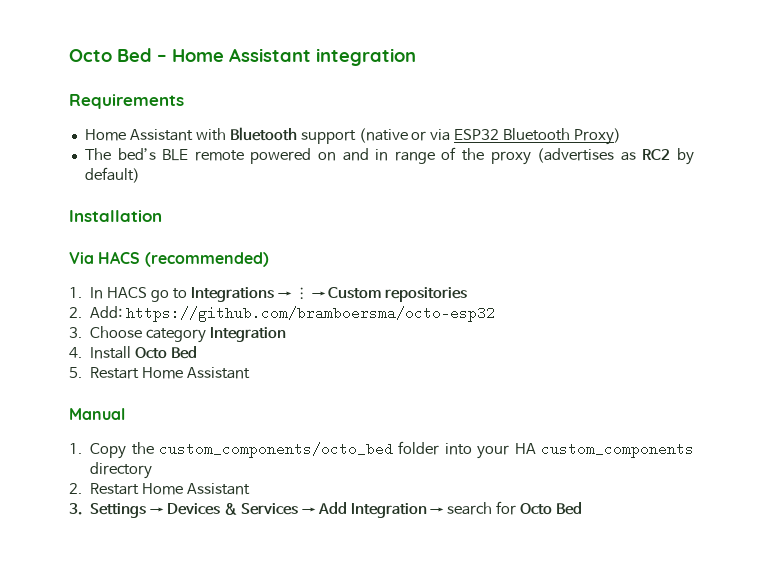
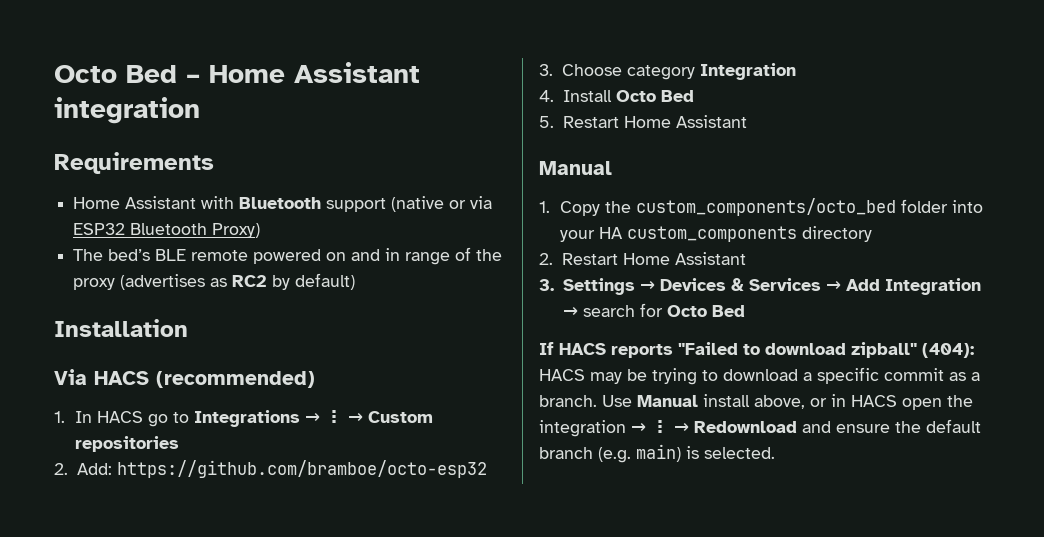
- 2. Add: https://github.com/bramboersma/octo-esp32
+ 2. Add: https://github.com/bramboe/octo-esp32
+ If HACS reports "Failed to download zipball" (404): HACS may be trying to download a specific commit as a branch. Use Manual install above, or in HACS open the integration → ⋮ → Redownload and ensure the default branch (e.g. main) is selected.

